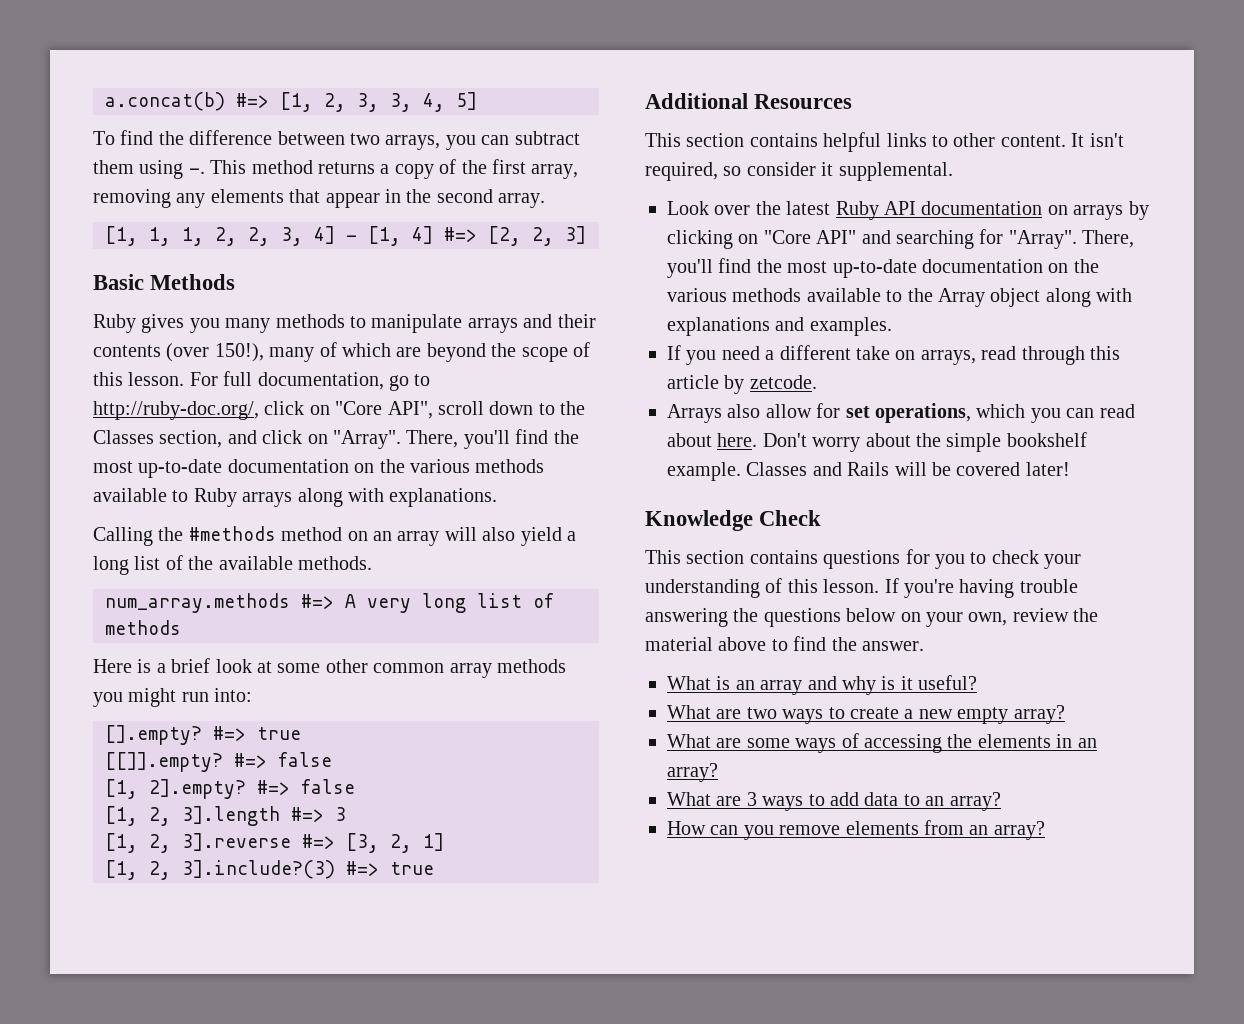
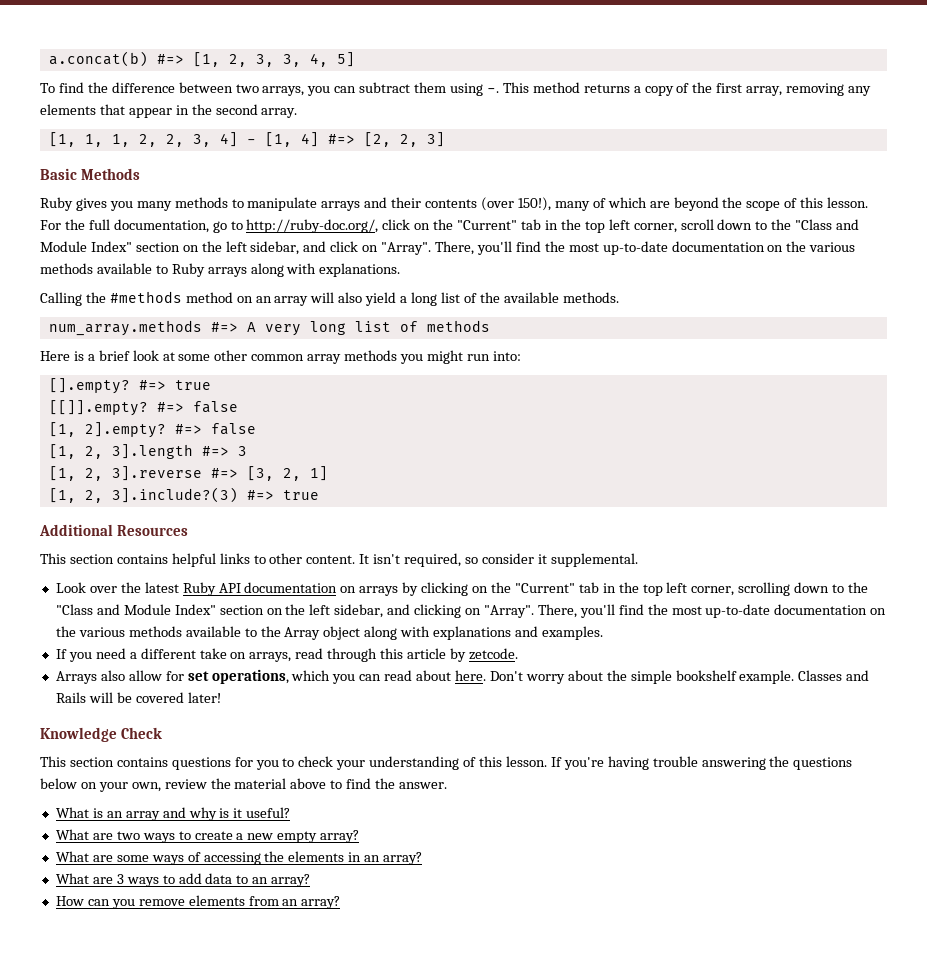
- For full documentation, go to http://ruby-doc.org/, click on "Core API", scroll down to the Classes section, and click on "Array".
+ For the full documentation, go to http://ruby-doc.org/, click on the "Current" tab in the top left corner, scroll down to the "Class and Module Index" section on the left sidebar, and click on "Array".
- Look over the latest Ruby API documentation on arrays by clicking on "Core API" and searching for "Array".
+ Look over the latest Ruby API documentation on arrays by clicking on the "Current" tab in the top left corner, scrolling down to the "Class and Module Index" section on the left sidebar, and clicking on "Array".

